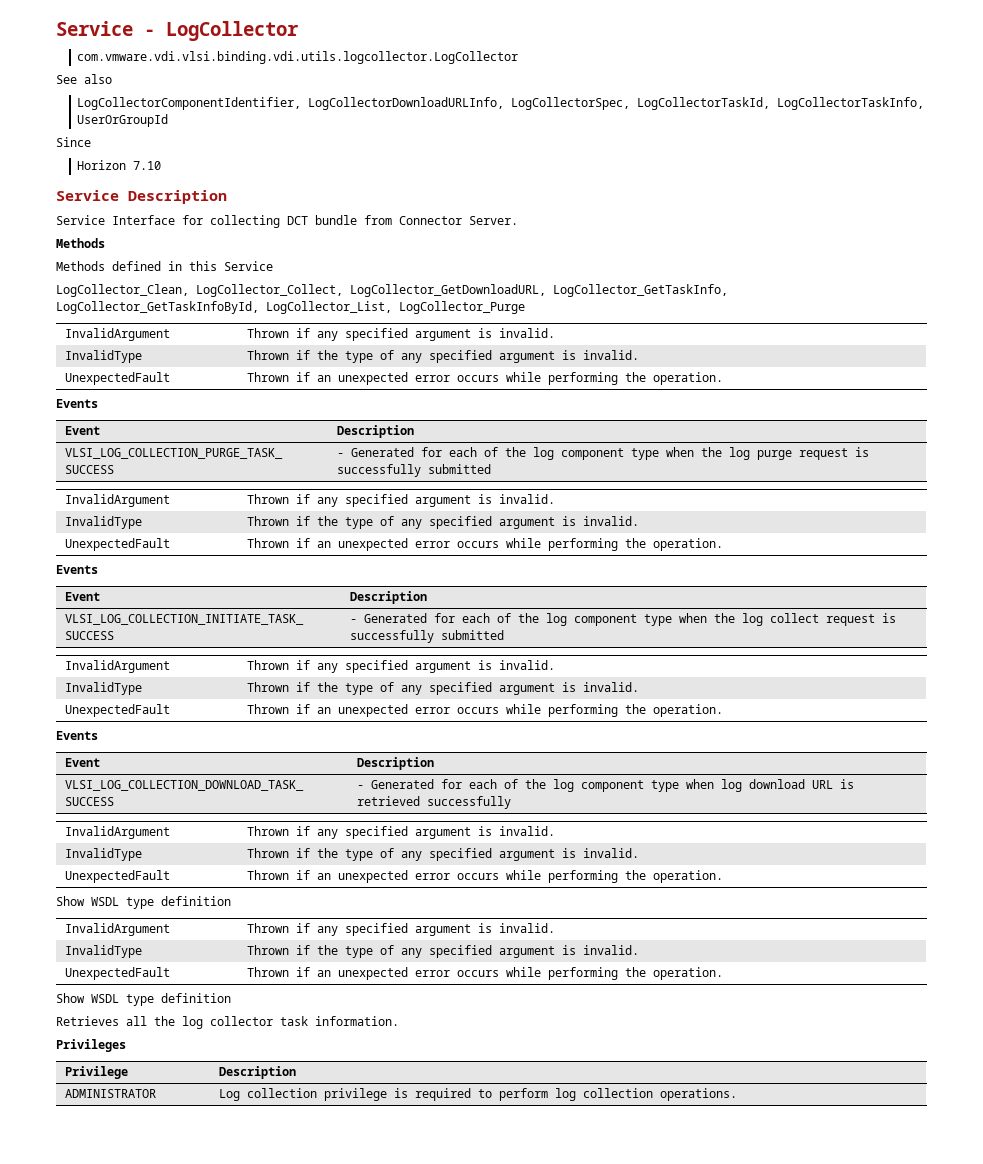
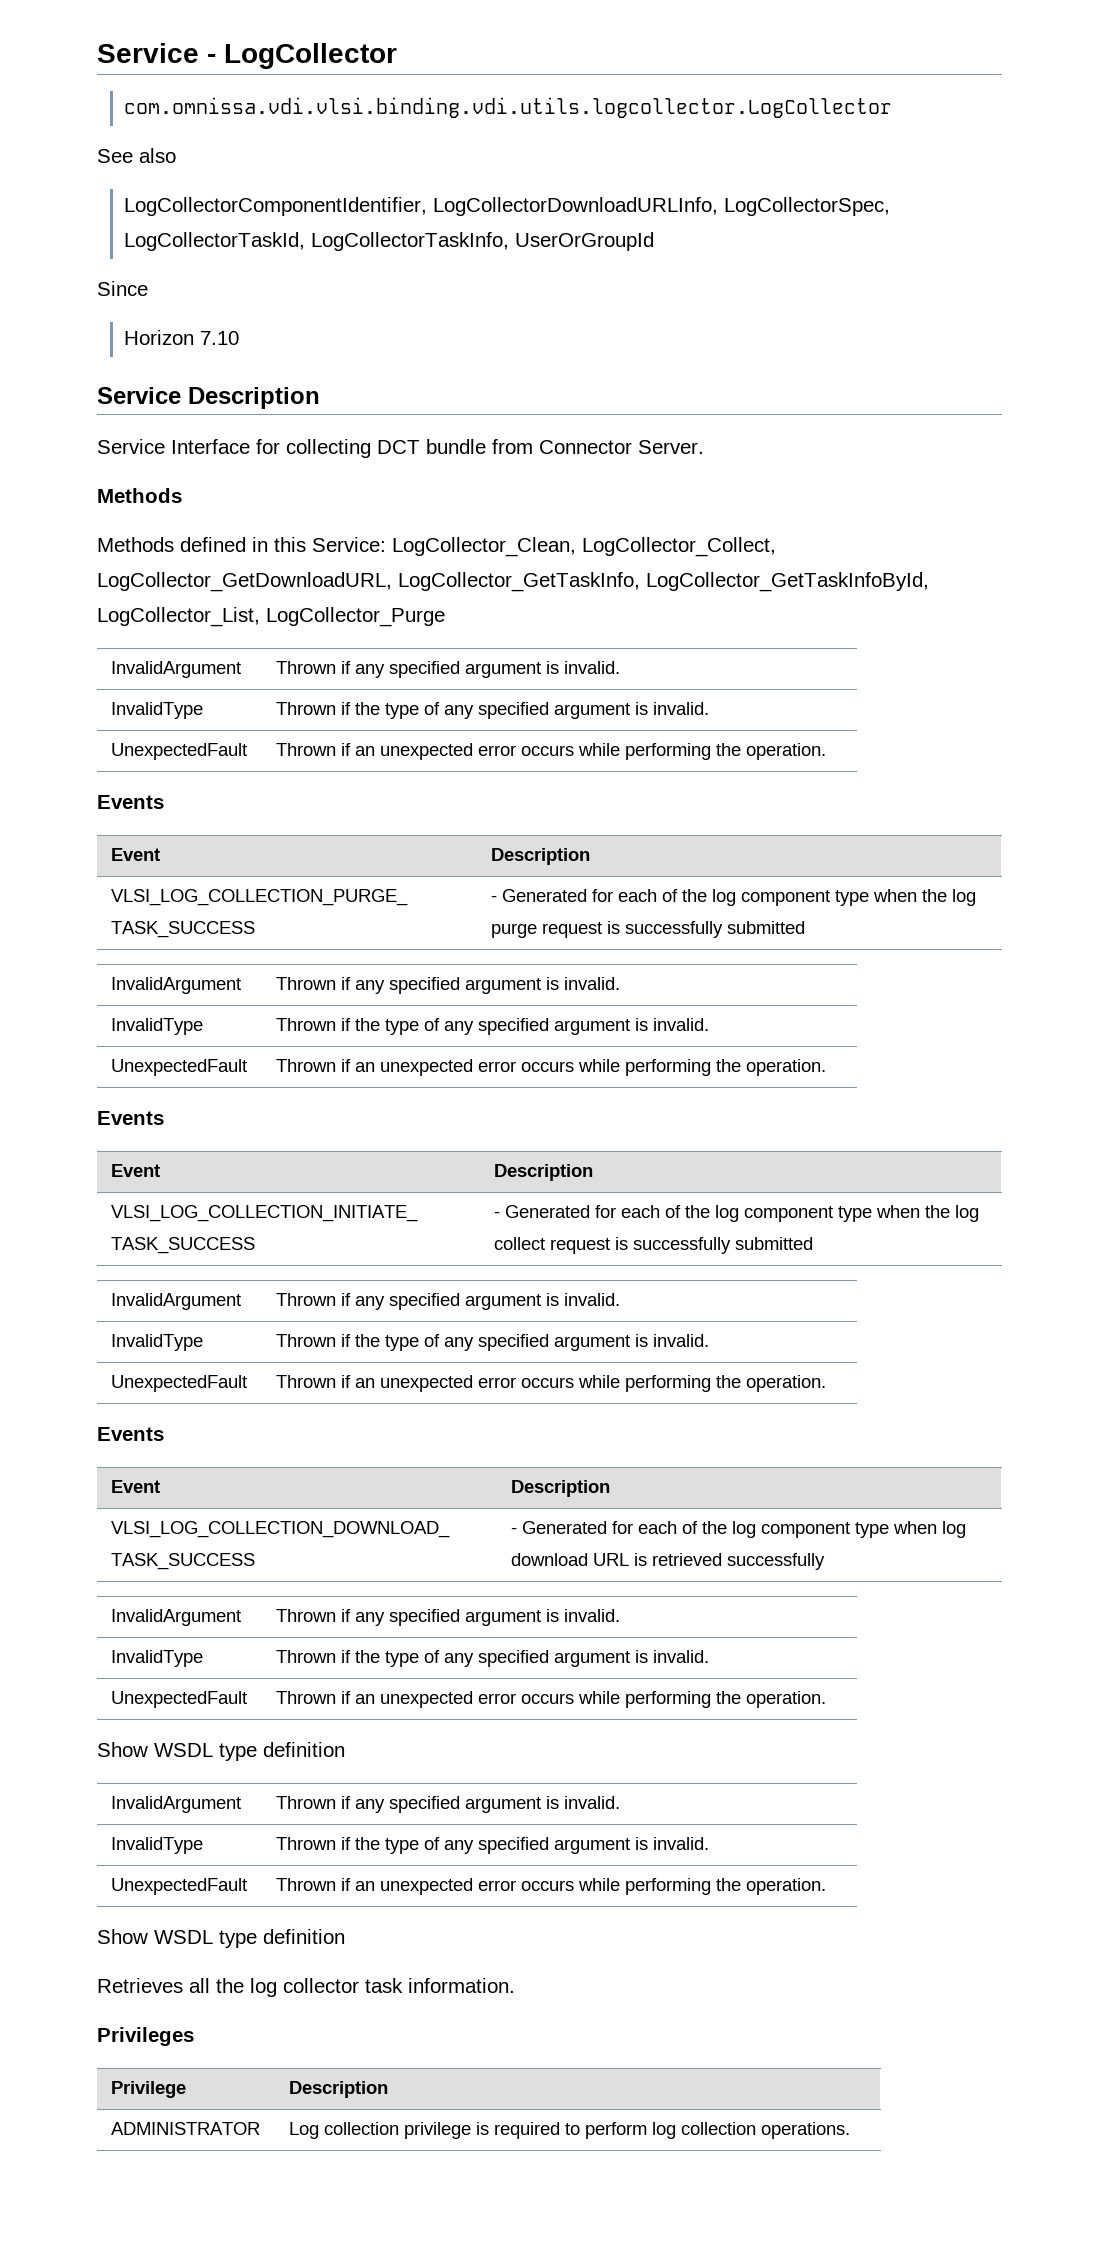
- com.vmware.vdi.vlsi.binding.vdi.utils.logcollector.LogCollector
+ com.omnissa.vdi.vlsi.binding.vdi.utils.logcollector.LogCollector
- Methods defined in this Service
- LogCollector_Clean, LogCollector_Collect, LogCollector_GetDownloadURL, LogCollector_GetTaskInfo, LogCollector_GetTaskInfoById, LogCollector_List, LogCollector_Purge
+ Methods defined in this Service: LogCollector_Clean, LogCollector_Collect, LogCollector_GetDownloadURL, LogCollector_GetTaskInfo, LogCollector_GetTaskInfoById, LogCollector_List, LogCollector_Purge

